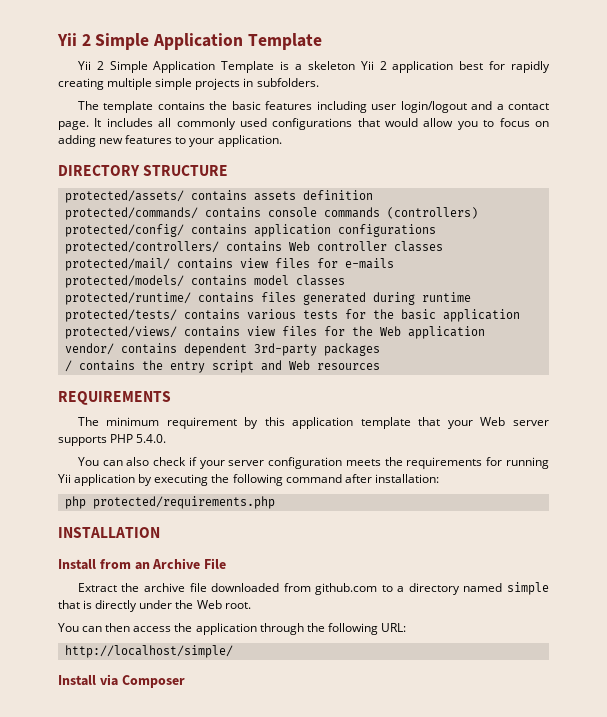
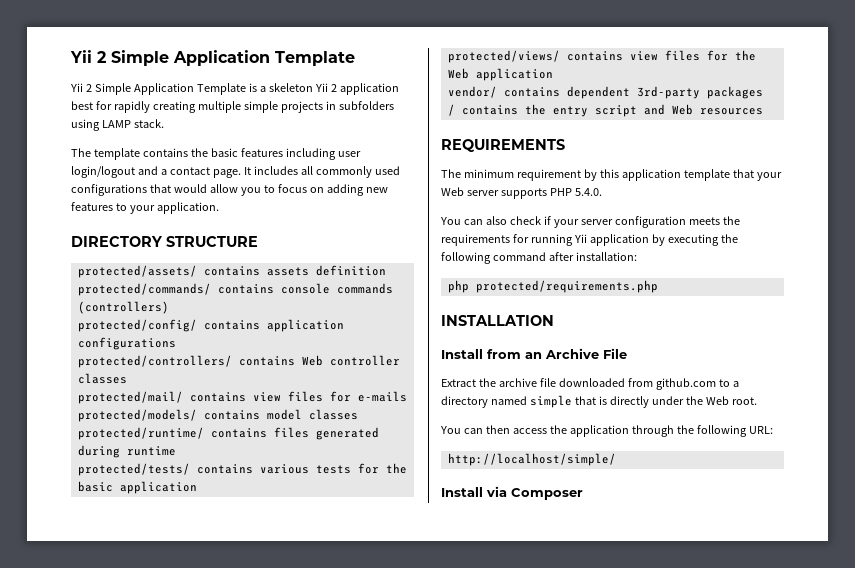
- Yii 2 Simple Application Template is a skeleton Yii 2 application best for rapidly creating multiple simple projects in subfolders.
+ Yii 2 Simple Application Template is a skeleton Yii 2 application best for rapidly creating multiple simple projects in subfolders using LAMP stack.

